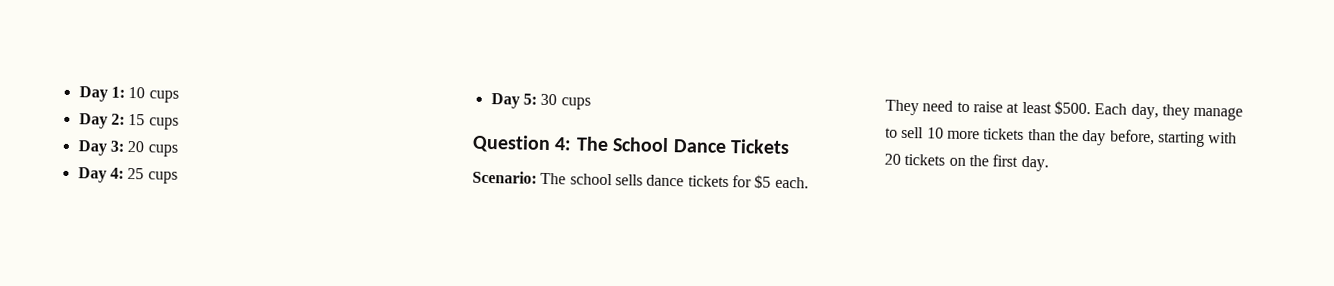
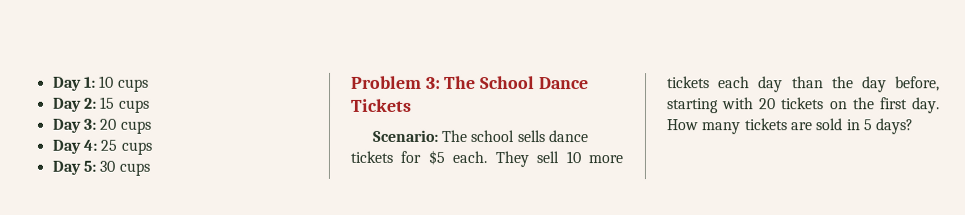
- Question 4: The School Dance Tickets
+ Problem 3: The School Dance Tickets
- They need to raise at least $500. Each day, they manage to sell 10 more tickets than the day before, starting with 20 tickets on the first day.
+ They sell 10 more tickets each day than the day before, starting with 20 tickets on the first day.
+ How many tickets are sold in 5 days?

